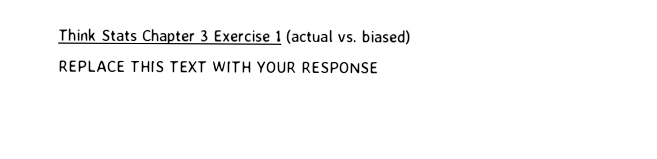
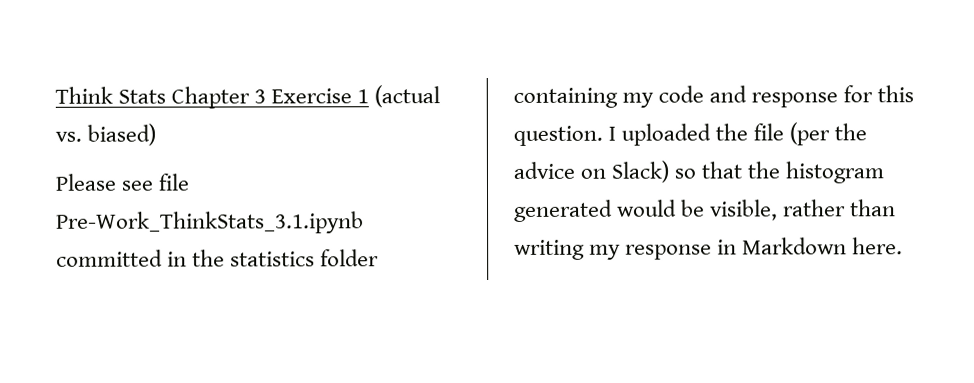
- REPLACE THIS TEXT WITH YOUR RESPONSE
+ Please see file Pre-Work_ThinkStats_3.1.ipynb committed in the statistics folder containing my code and response for this question. I uploaded the file (per the advice on Slack) so that the histogram generated would be visible, rather than writing my response in Markdown here.

